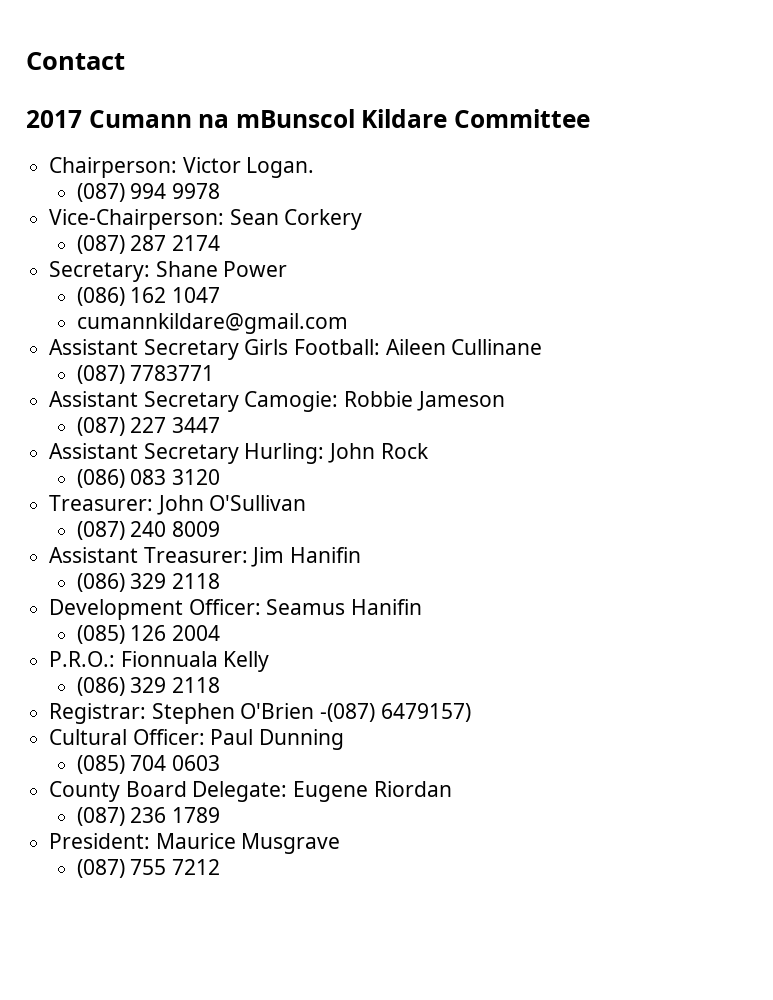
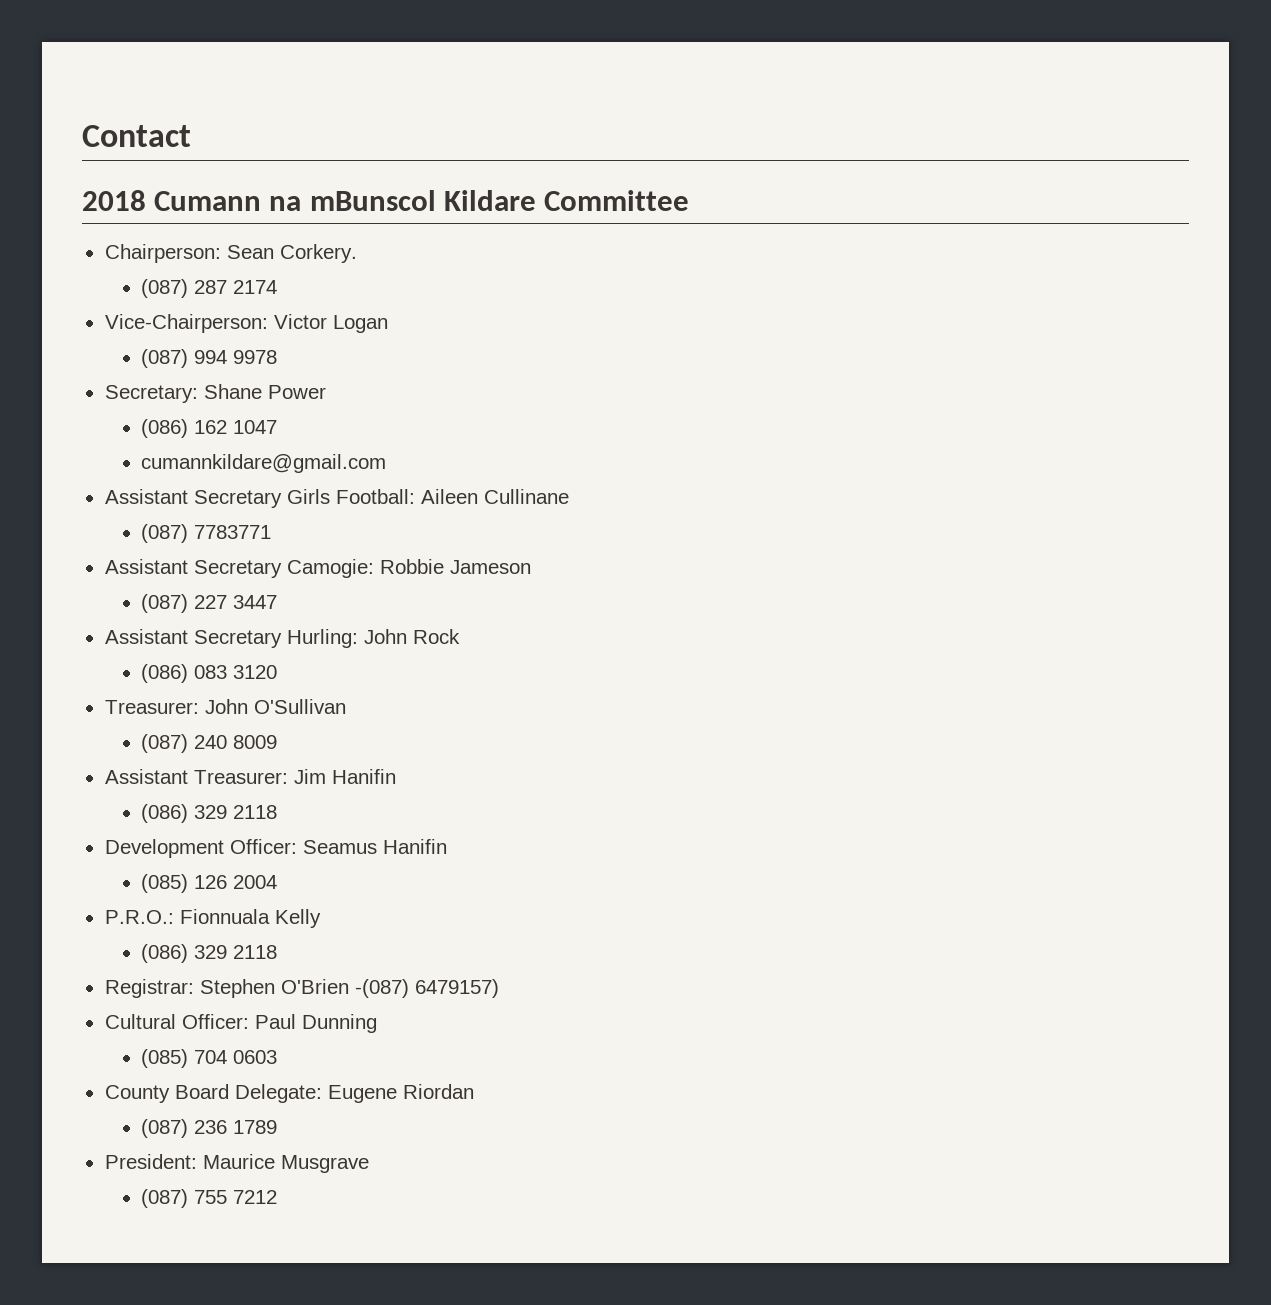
- 2017 Cumann na mBunscol Kildare Committee
+ 2018 Cumann na mBunscol Kildare Committee
- Chairperson: Victor Logan.
+ Chairperson: Sean Corkery.
+ (087) 287 2174
+ Vice-Chairperson: Victor Logan
  (087) 994 9978
- Vice-Chairperson: Sean Corkery
- (087) 287 2174

